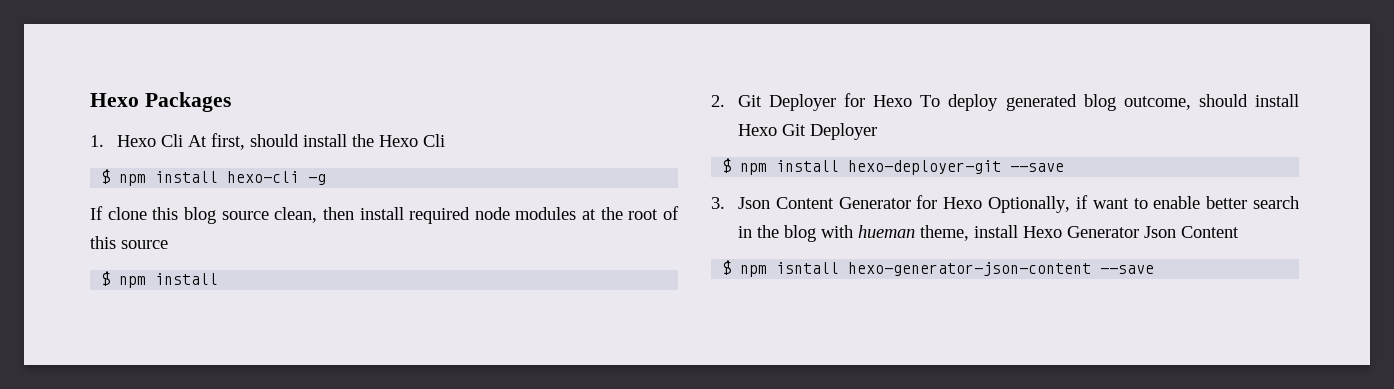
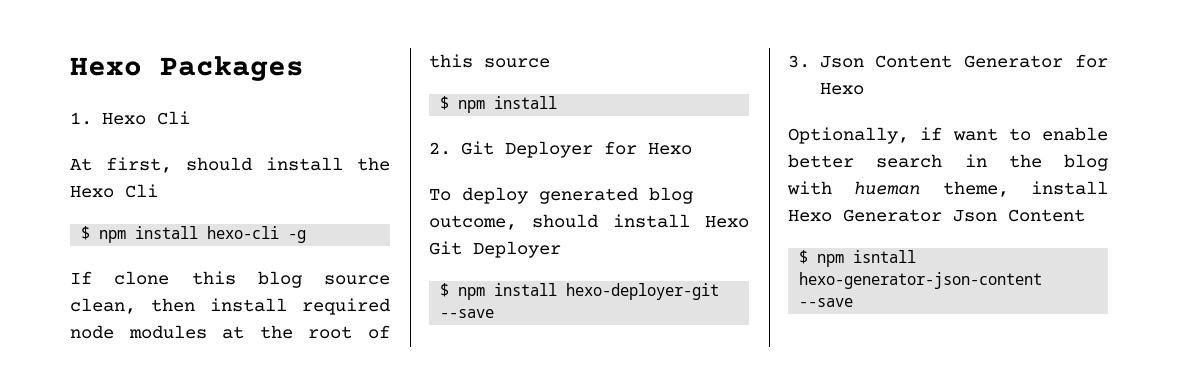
- 1. Hexo Cli At first, should install the Hexo Cli
+ 1. Hexo Cli
+ At first, should install the Hexo Cli
- 2. Git Deployer for Hexo To deploy generated blog outcome, should install Hexo Git Deployer
+ 2. Git Deployer for Hexo
+ To deploy generated blog outcome, should install Hexo Git Deployer
- 3. Json Content Generator for Hexo Optionally, if want to enable better search in the blog with hueman theme, install Hexo Generator Json Content
+ 3. Json Content Generator for Hexo
+ Optionally, if want to enable better search in the blog with hueman theme, install Hexo Generator Json Content

